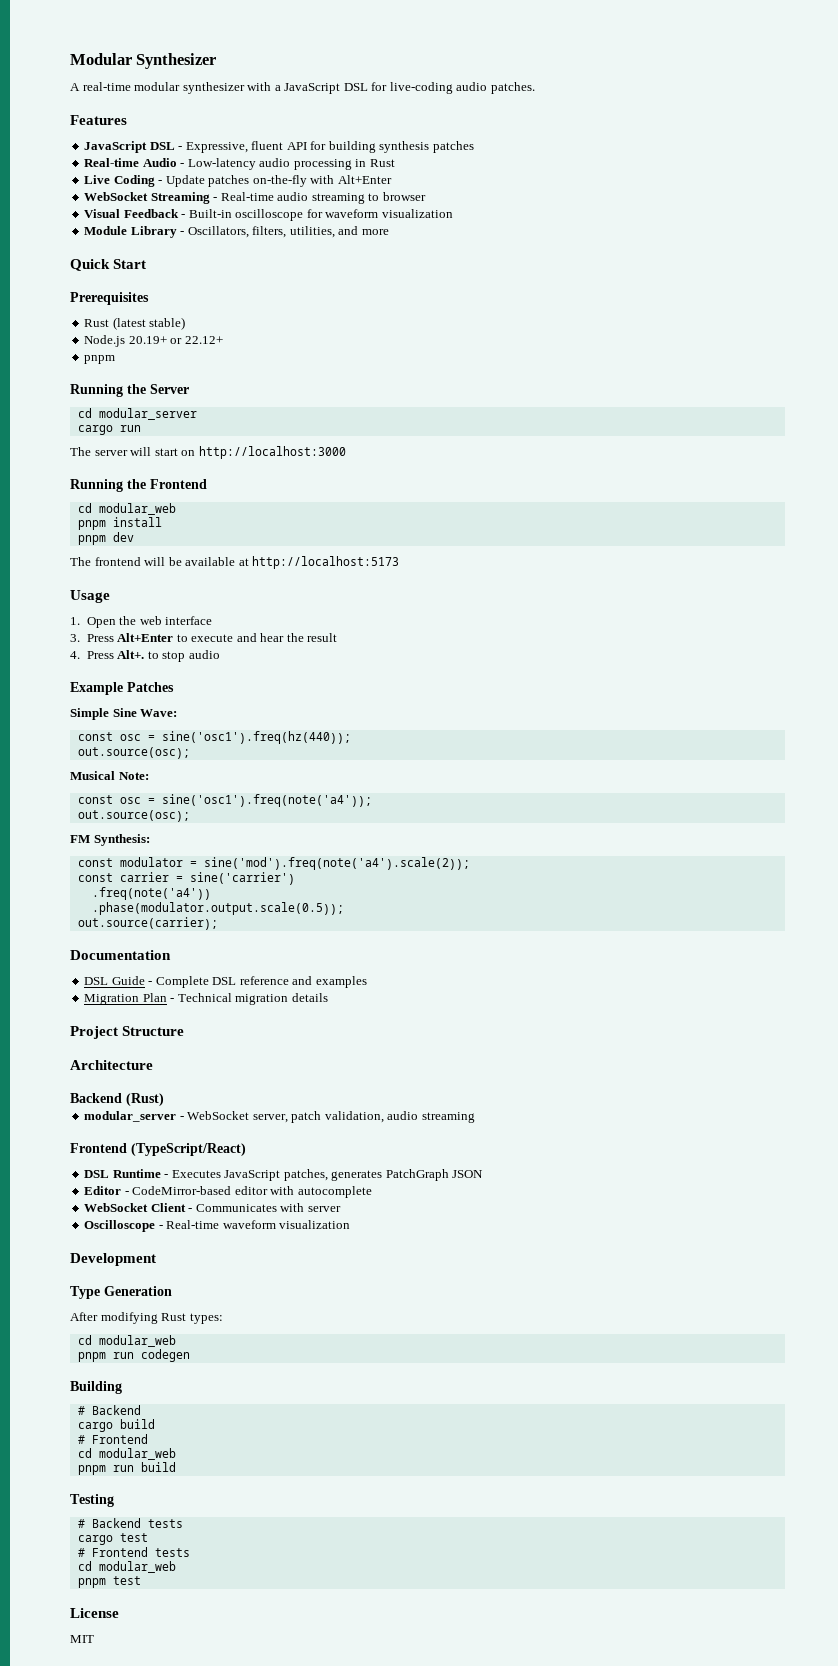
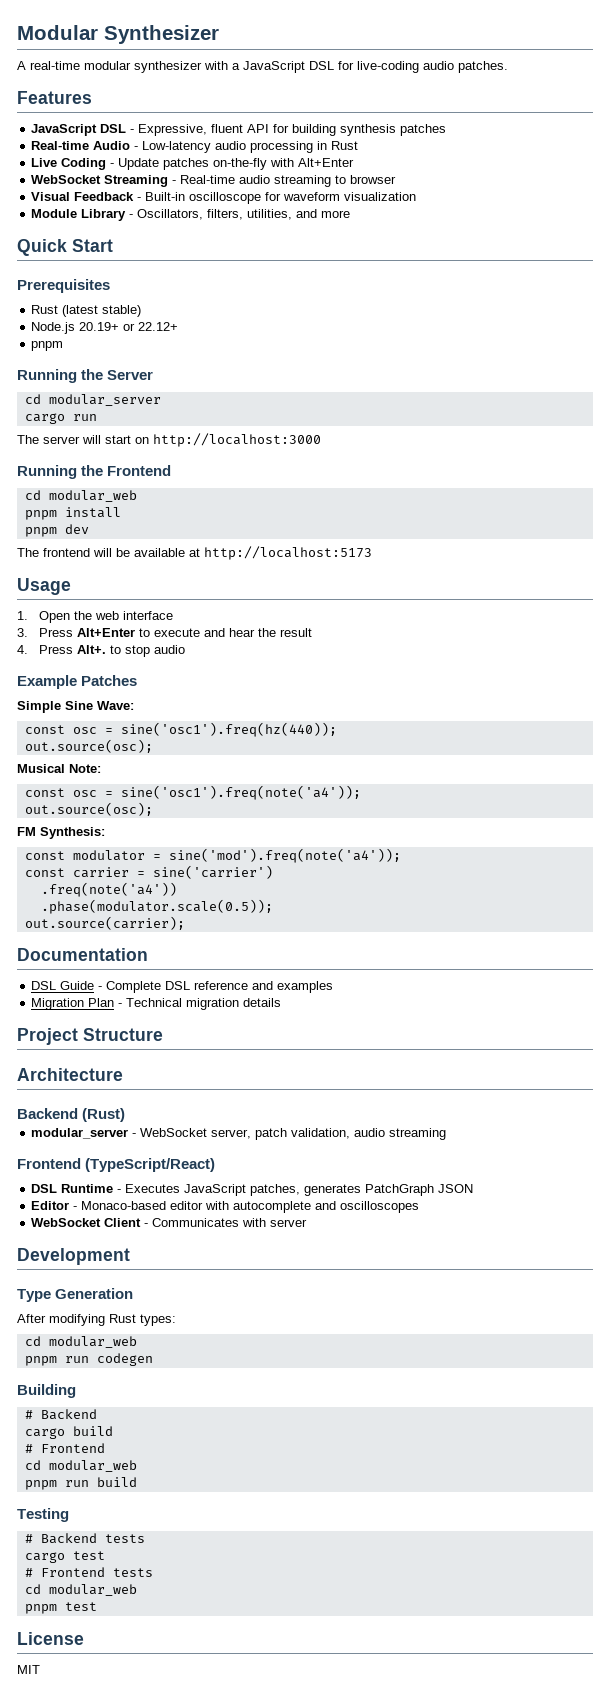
- const modulator = sine('mod').freq(note('a4').scale(2));
+ const modulator = sine('mod').freq(note('a4'));
- .phase(modulator.output.scale(0.5));
+ .phase(modulator.scale(0.5));
- Editor - CodeMirror-based editor with autocomplete
+ Editor - Monaco-based editor with autocomplete and oscilloscopes
- Oscilloscope - Real-time waveform visualization

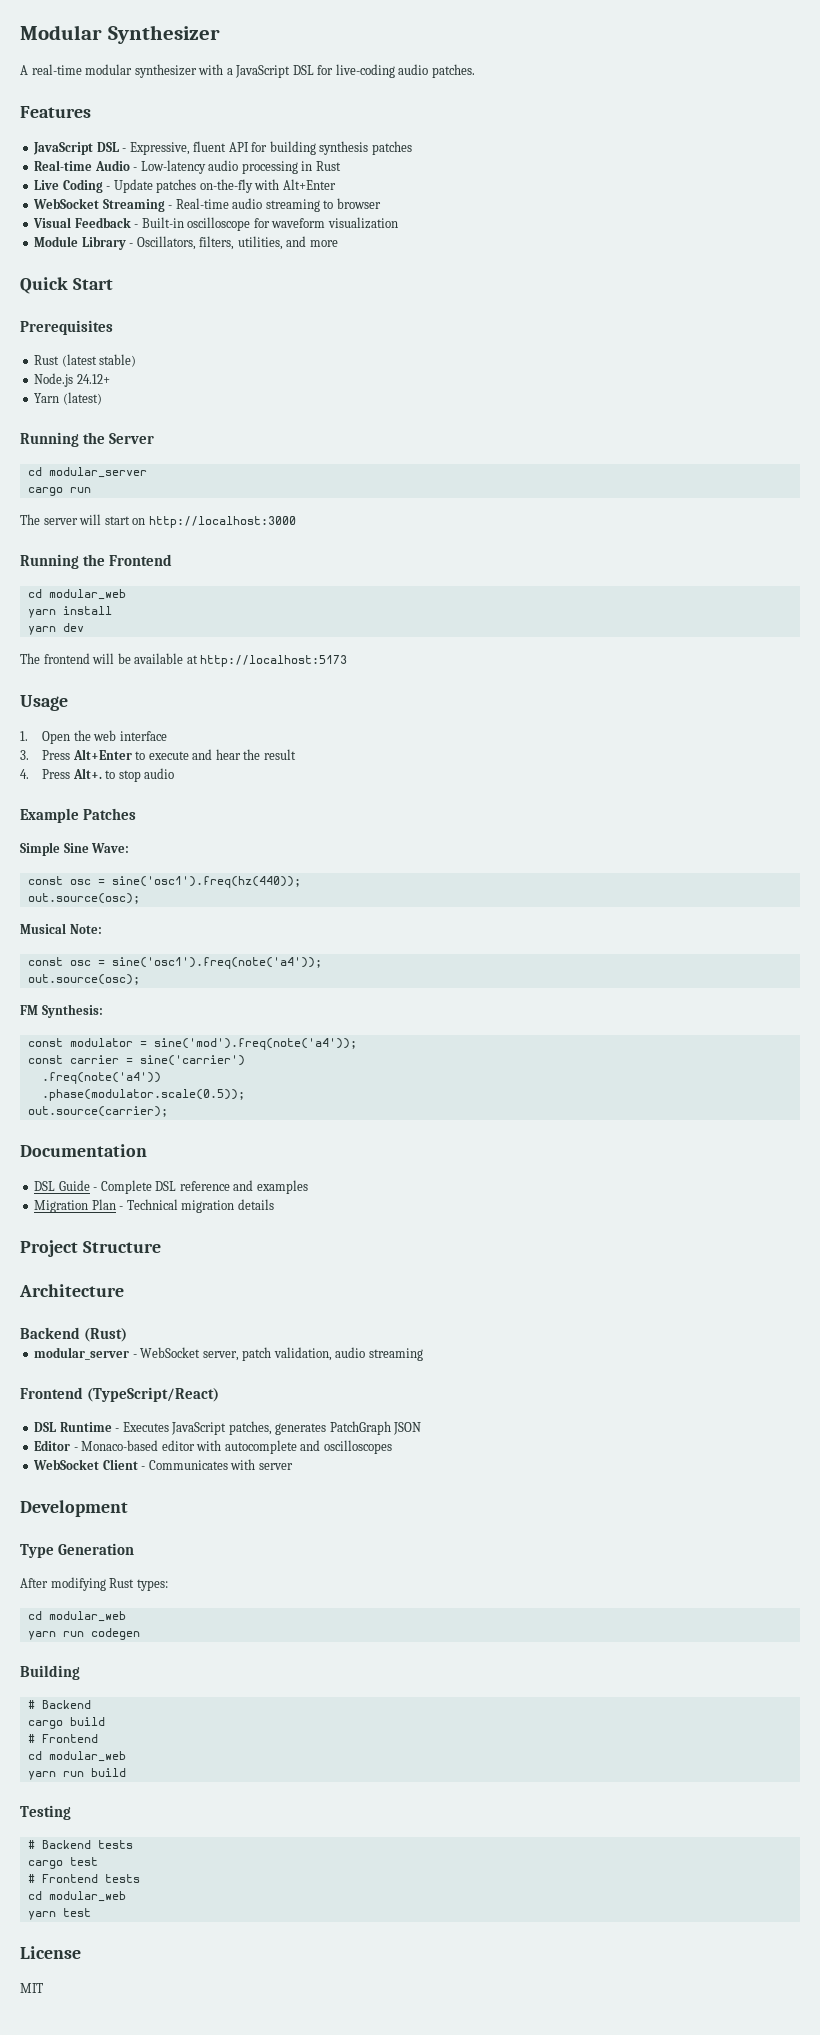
- Node.js 20.19+ or 22.12+
- pnpm
+ Node.js 24.12+
+ Yarn (latest)
- pnpm install
+ yarn install
- pnpm dev
+ yarn dev
- pnpm run codegen
+ yarn run codegen
- pnpm run build
+ yarn run build
- pnpm test
+ yarn test

